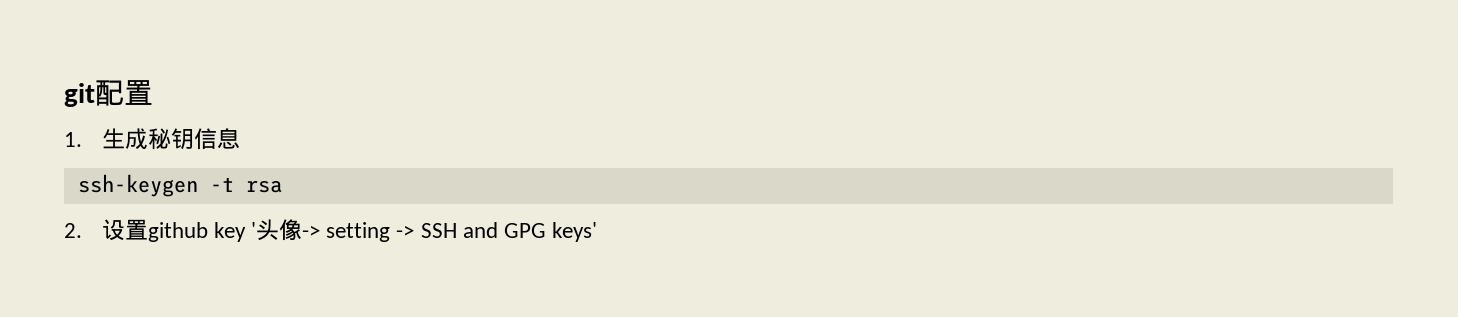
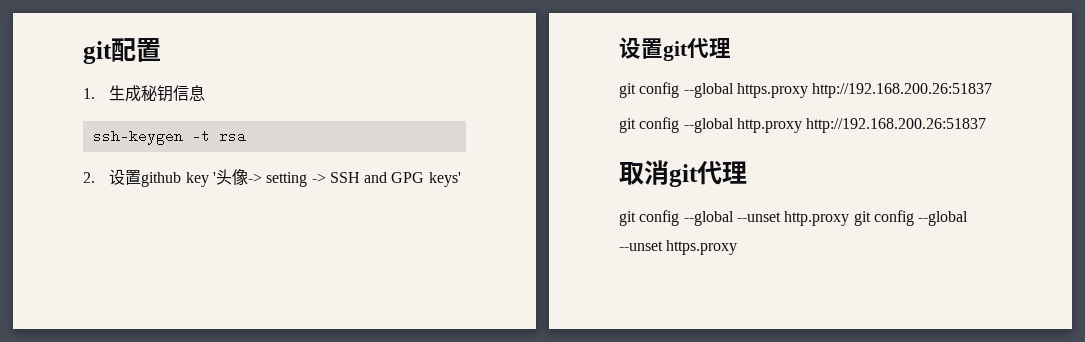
+ 设置git代理
+ git config --global https.proxy http://192.168.200.26:51837
+ git config --global http.proxy http://192.168.200.26:51837
+ 取消git代理
+ git config --global --unset http.proxy git config --global --unset https.proxy

